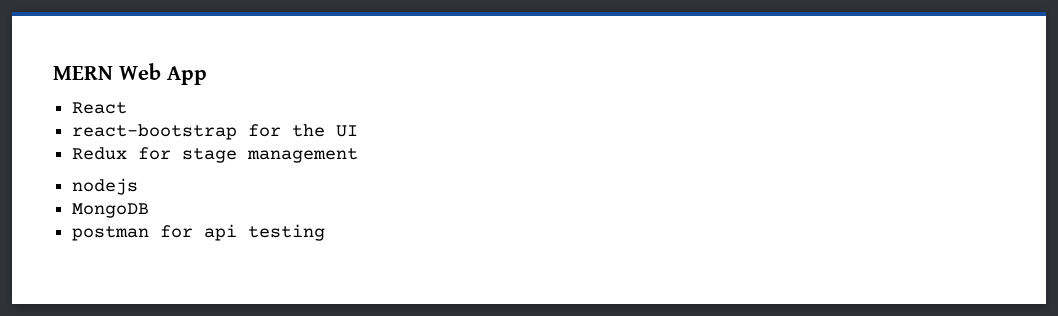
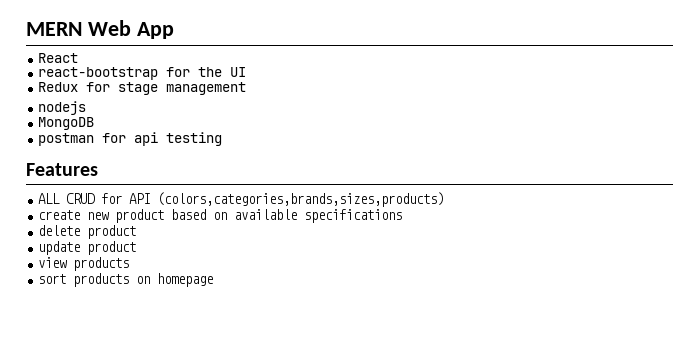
+ Features
+ ALL CRUD for API (colors,categories,brands,sizes,products)
+ create new product based on available specifications
+ delete product
+ update product
+ view products
+ sort products on homepage

